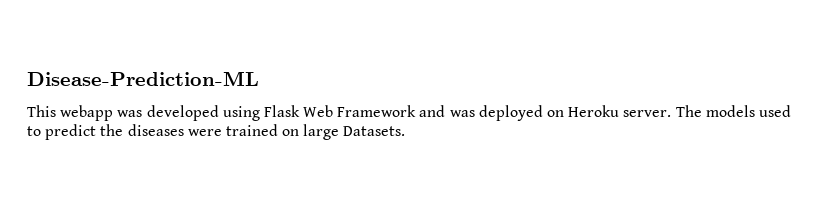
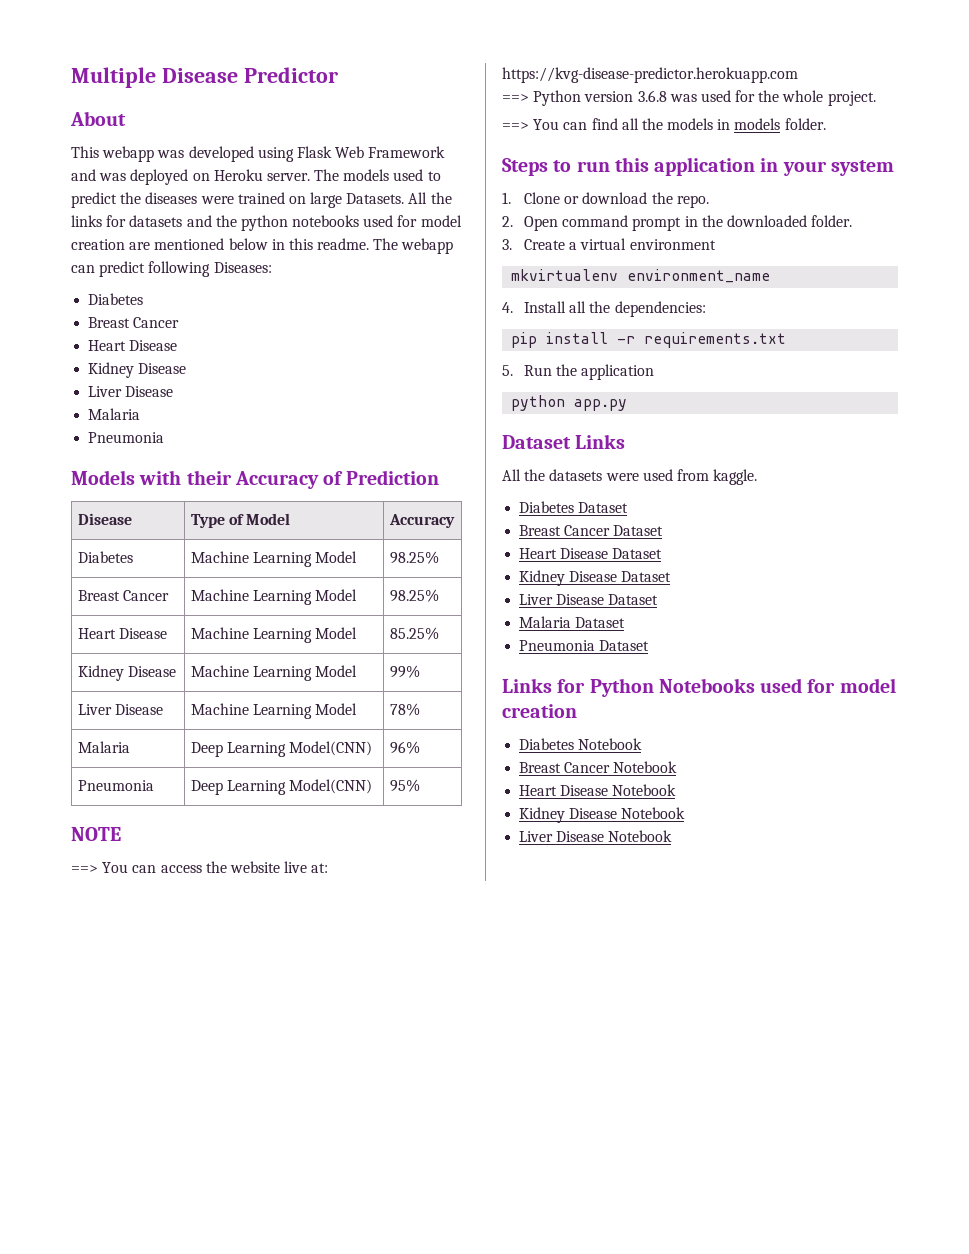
- Disease-Prediction-ML
+ Multiple Disease Predictor
+ About
+ All the links for datasets and the python notebooks used for model creation are mentioned below in this readme. The webapp can predict following Diseases:
+ Diabetes
+ Breast Cancer
+ Heart Disease
+ Kidney Disease
+ Liver Disease
+ Malaria
+ Pneumonia
+ Models with their Accuracy of Prediction
+ Disease | Type of Model | Accuracy
+ Diabetes | Machine Learning Model | 98.25%
+ Breast Cancer | Machine Learning Model | 98.25%
+ Heart Disease | Machine Learning Model | 85.25%
+ Kidney Disease | Machine Learning Model | 99%
+ Liver Disease | Machine Learning Model | 78%
+ Malaria | Deep Learning Model(CNN) | 96%
+ Pneumonia | Deep Learning Model(CNN) | 95%
+ NOTE
+ ==> You can access the website live at: https://kvg-disease-predictor.herokuapp.com
+ ==> Python version 3.6.8 was used for the whole project.
+ ==> You can find all the models in models folder.
+ Steps to run this application in your system
+ 1. Clone or download the repo.
+ 2. Open command prompt in the downloaded folder.
+ 3. Create a virtual environment
+ mkvirtualenv environment_name
+ 4. Install all the dependencies:
+ pip install -r requirements.txt
+ 5. Run the application
+ python app.py
+ Dataset Links
+ All the datasets were used from kaggle.
+ Diabetes Dataset
+ Breast Cancer Dataset
+ Heart Disease Dataset
+ Kidney Disease Dataset
+ Liver Disease Dataset
+ Malaria Dataset
+ Pneumonia Dataset
+ Links for Python Notebooks used for model creation
+ Diabetes Notebook
+ Breast Cancer Notebook
+ Heart Disease Notebook
+ Kidney Disease Notebook
+ Liver Disease Notebook

